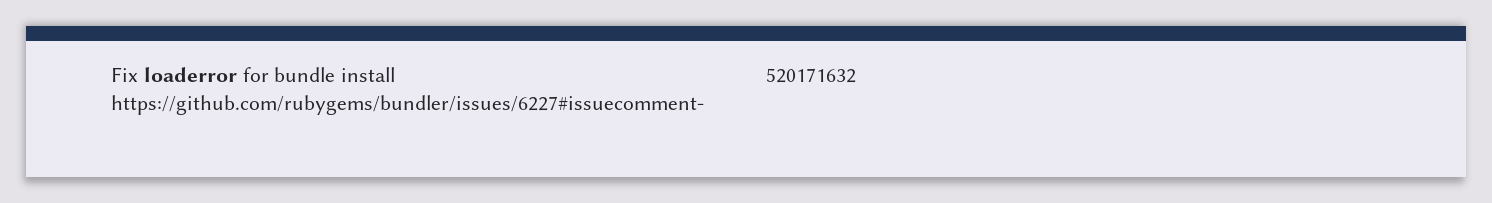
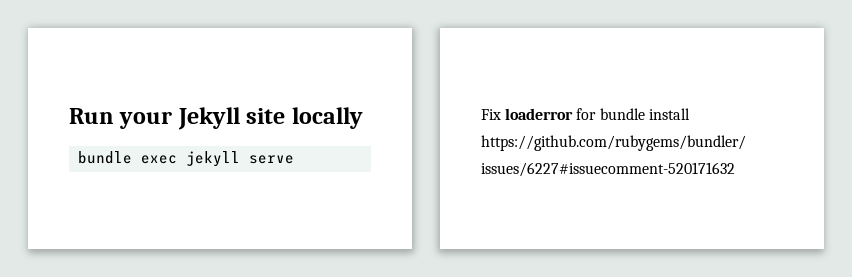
+ Run your Jekyll site locally
+ bundle exec jekyll serve

